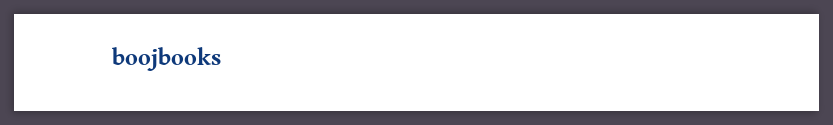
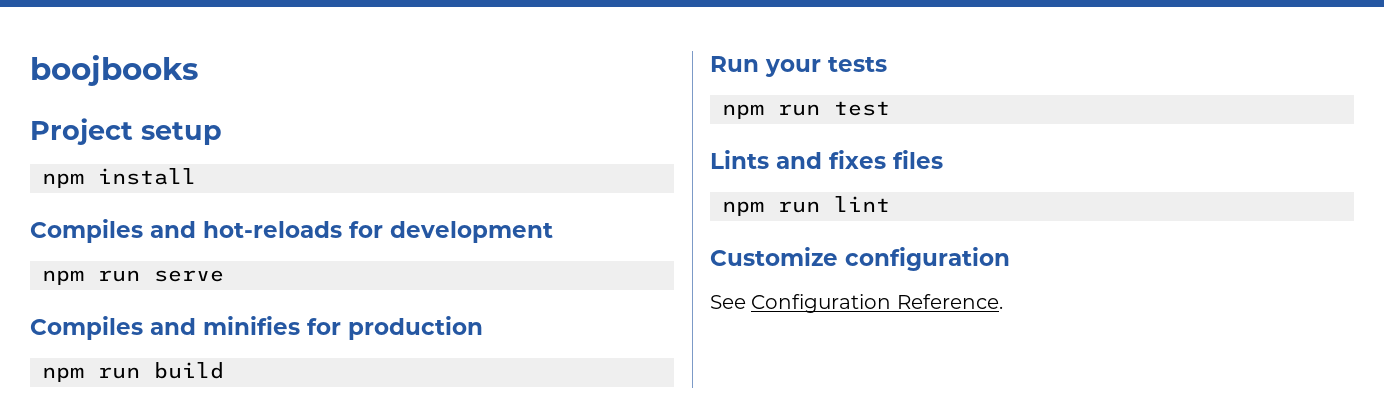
+ Project setup
+ npm install
+ Compiles and hot-reloads for development
+ npm run serve
+ Compiles and minifies for production
+ npm run build
+ Run your tests
+ npm run test
+ Lints and fixes files
+ npm run lint
+ Customize configuration
+ See Configuration Reference.

